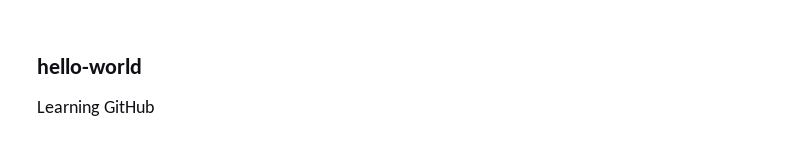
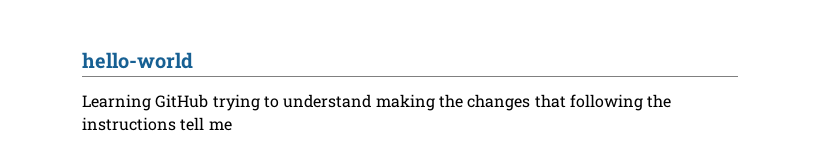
- Learning GitHub
+ Learning GitHub trying to understand making the changes that following the instructions tell me

